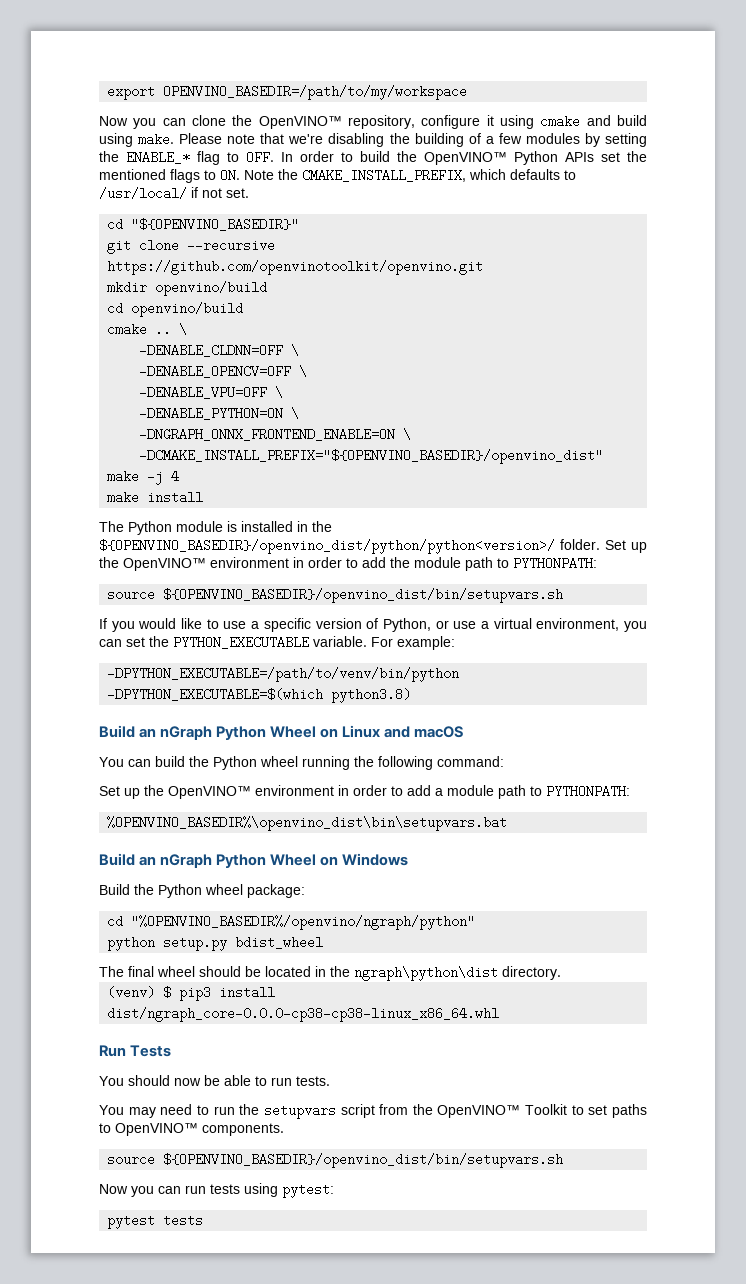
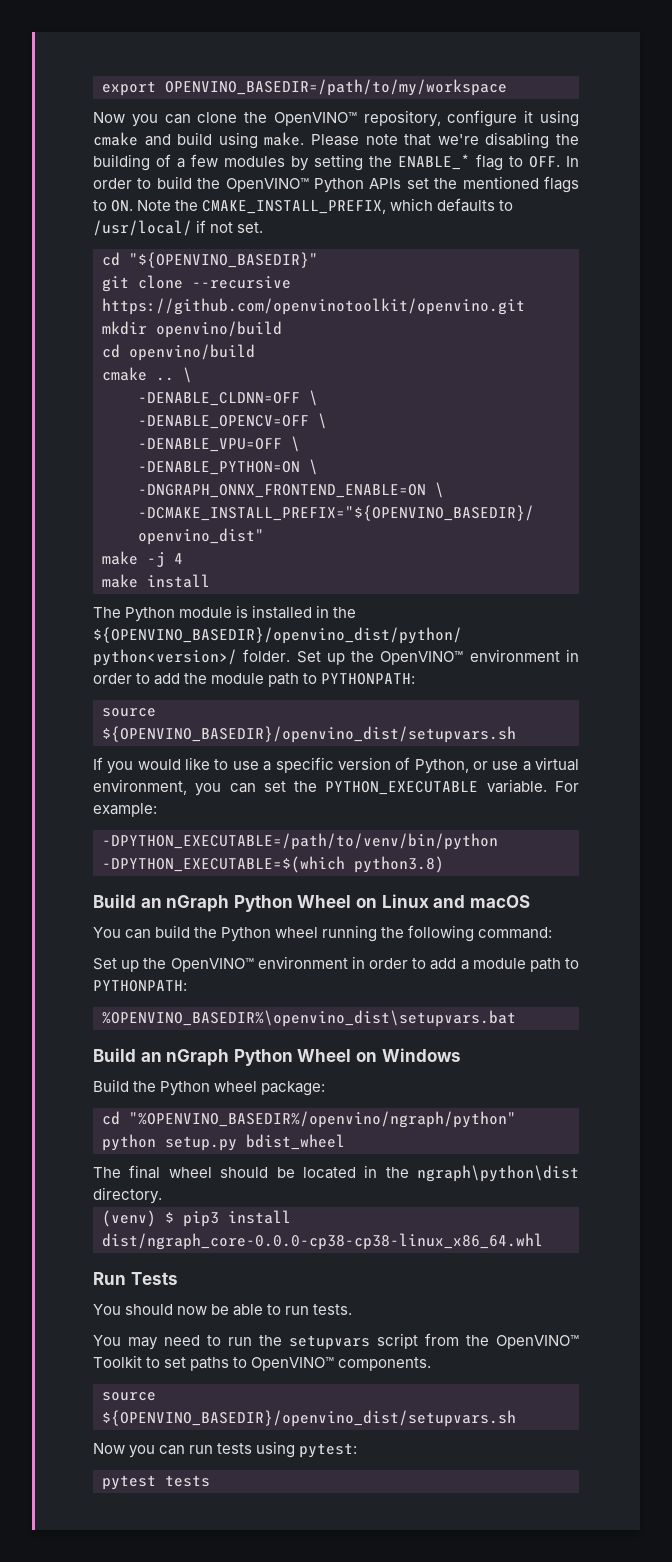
  Set up the OpenVINO™ environment in order to add the module path to PYTHONPATH:
- source ${OPENVINO_BASEDIR}/openvino_dist/bin/setupvars.sh
+ source ${OPENVINO_BASEDIR}/openvino_dist/setupvars.sh
- %OPENVINO_BASEDIR%\openvino_dist\bin\setupvars.bat
+ %OPENVINO_BASEDIR%\openvino_dist\setupvars.bat
  You may need to run the setupvars script from the OpenVINO™ Toolkit to set paths to OpenVINO™ components.
- source ${OPENVINO_BASEDIR}/openvino_dist/bin/setupvars.sh
+ source ${OPENVINO_BASEDIR}/openvino_dist/setupvars.sh

